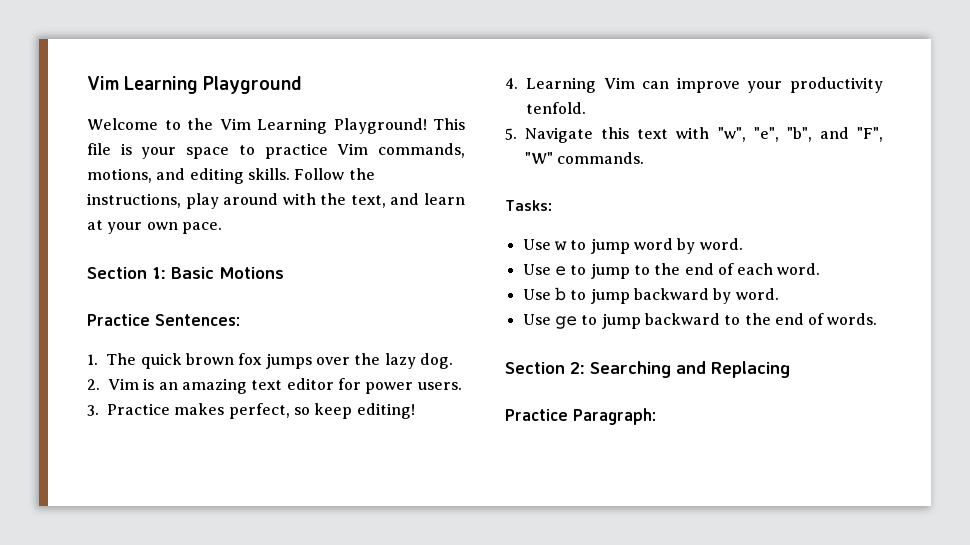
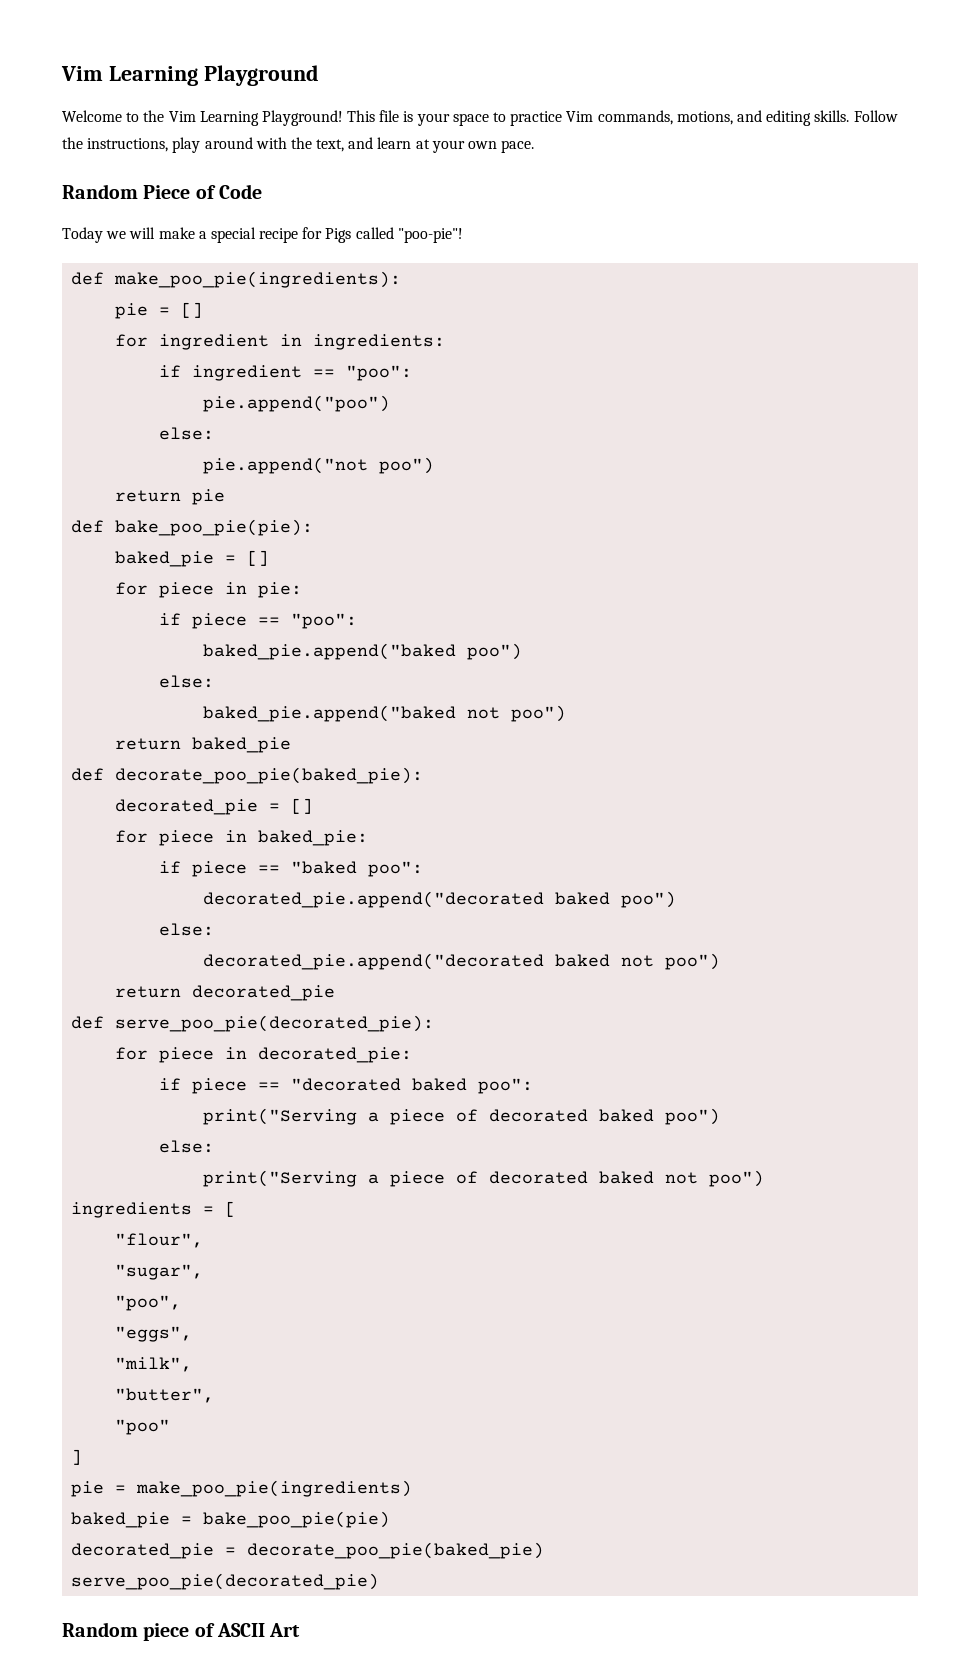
- Section 1: Basic Motions
- Practice Sentences:
- 1. The quick brown fox jumps over the lazy dog.
- 2. Vim is an amazing text editor for power users.
- 3. Practice makes perfect, so keep editing!
- 4. Learning Vim can improve your productivity tenfold.
- 5. Navigate this text with "w", "e", "b", and "F", "W" commands.
- Tasks:
- Use w to jump word by word.
- Use e to jump to the end of each word.
- Use b to jump backward by word.
- Use ge to jump backward to the end of words.
- Section 2: Searching and Replacing
- Practice Paragraph:
+ Random Piece of Code
+ Today we will make a special recipe for Pigs called "poo-pie"!
+ def make_poo_pie(ingredients):
+ pie = []
+ for ingredient in ingredients:
+ if ingredient == "poo":
+ pie.append("poo")
+ else:
+ pie.append("not poo")
+ return pie
+ def bake_poo_pie(pie):
+ baked_pie = []
+ for piece in pie:
+ if piece == "poo":
+ baked_pie.append("baked poo")
+ else:
+ baked_pie.append("baked not poo")
+ return baked_pie
+ def decorate_poo_pie(baked_pie):
+ decorated_pie = []
+ for piece in baked_pie:
+ if piece == "baked poo":
+ decorated_pie.append("decorated baked poo")
+ else:
+ decorated_pie.append("decorated baked not poo")
+ return decorated_pie
+ def serve_poo_pie(decorated_pie):
+ for piece in decorated_pie:
+ if piece == "decorated baked poo":
+ print("Serving a piece of decorated baked poo")
+ else:
+ print("Serving a piece of decorated baked not poo")
+ ingredients = [
+ "flour",
+ "sugar",
+ "poo",
+ "eggs",
+ "milk",
+ "butter",
+ "poo"
+ ]
+ pie = make_poo_pie(ingredients)
+ baked_pie = bake_poo_pie(pie)
+ decorated_pie = decorate_poo_pie(baked_pie)
+ serve_poo_pie(decorated_pie)
+ Random piece of ASCII Art

